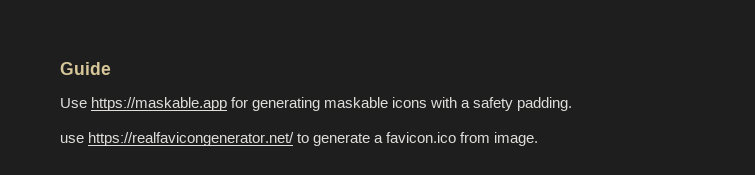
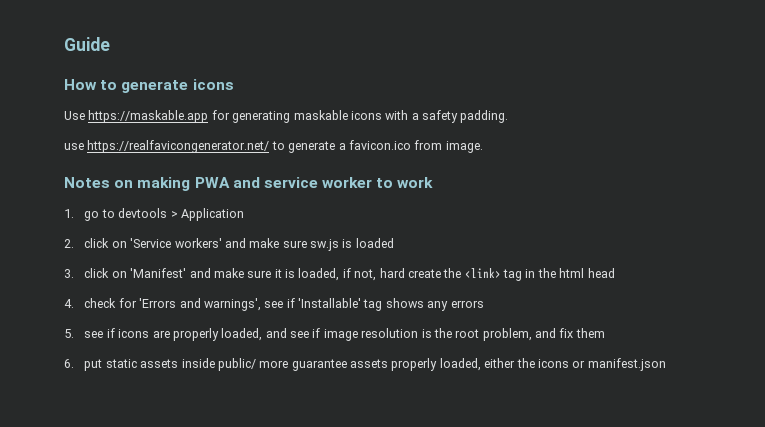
+ How to generate icons
+ Notes on making PWA and service worker to work
+ 1. go to devtools > Application
+ 2. click on 'Service workers' and make sure sw.js is loaded
+ 3. click on 'Manifest' and make sure it is loaded, if not, hard create the <link> tag in the html head
+ 4. check for 'Errors and warnings', see if 'Installable' tag shows any errors
+ 5. see if icons are properly loaded, and see if image resolution is the root problem, and fix them
+ 6. put static assets inside public/ more guarantee assets properly loaded, either the icons or manifest.json

